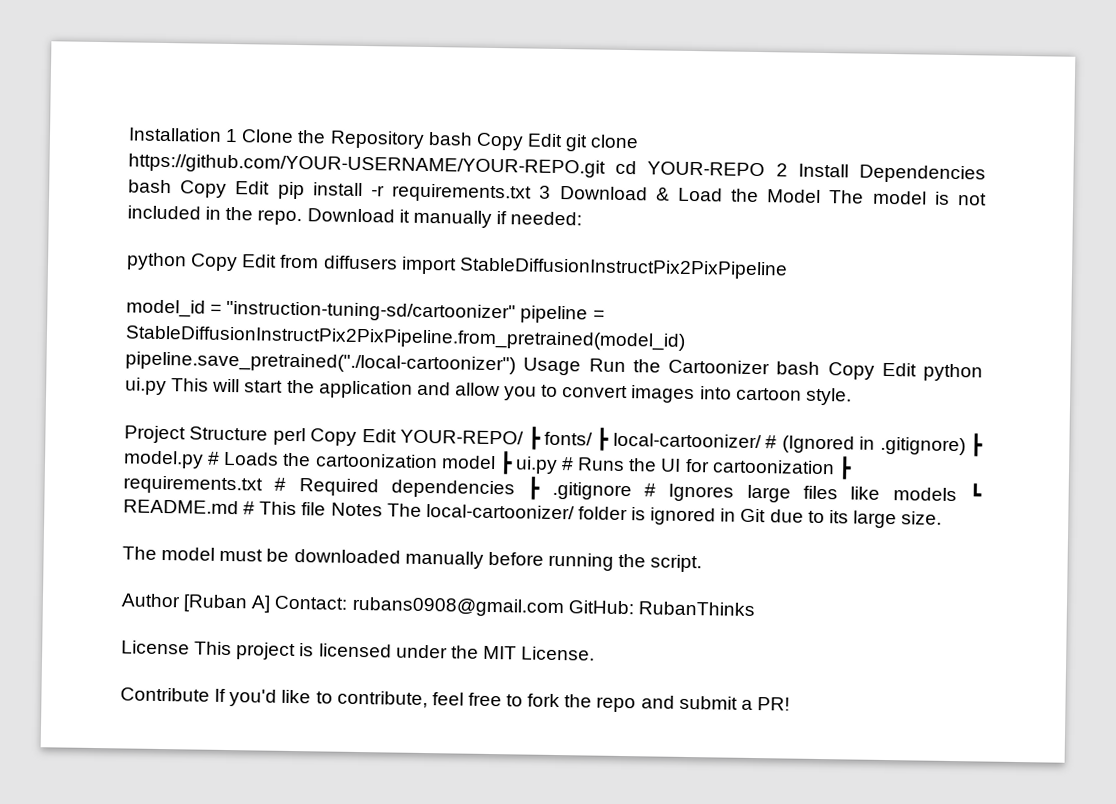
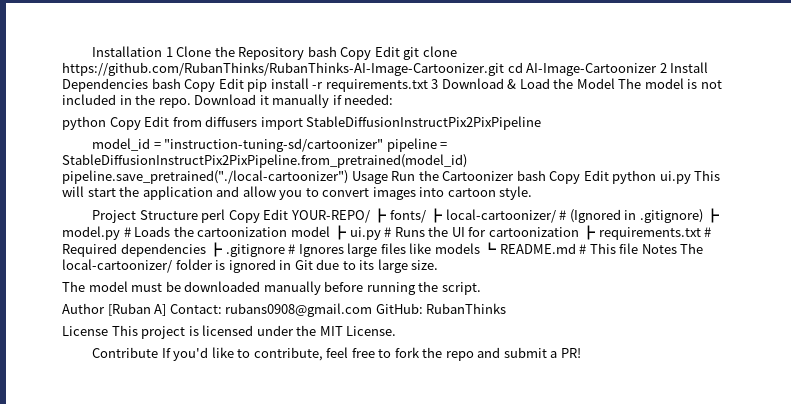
- Installation 1 Clone the Repository bash Copy Edit git clone https://github.com/YOUR-USERNAME/YOUR-REPO.git cd YOUR-REPO 2 Install Dependencies bash Copy Edit pip install -r requirements.txt 3 Download & Load the Model The model is not included in the repo.
+ Installation 1 Clone the Repository bash Copy Edit git clone https://github.com/RubanThinks/RubanThinks-AI-Image-Cartoonizer.git cd AI-Image-Cartoonizer 2 Install Dependencies bash Copy Edit pip install -r requirements.txt 3 Download & Load the Model The model is not included in the repo.

